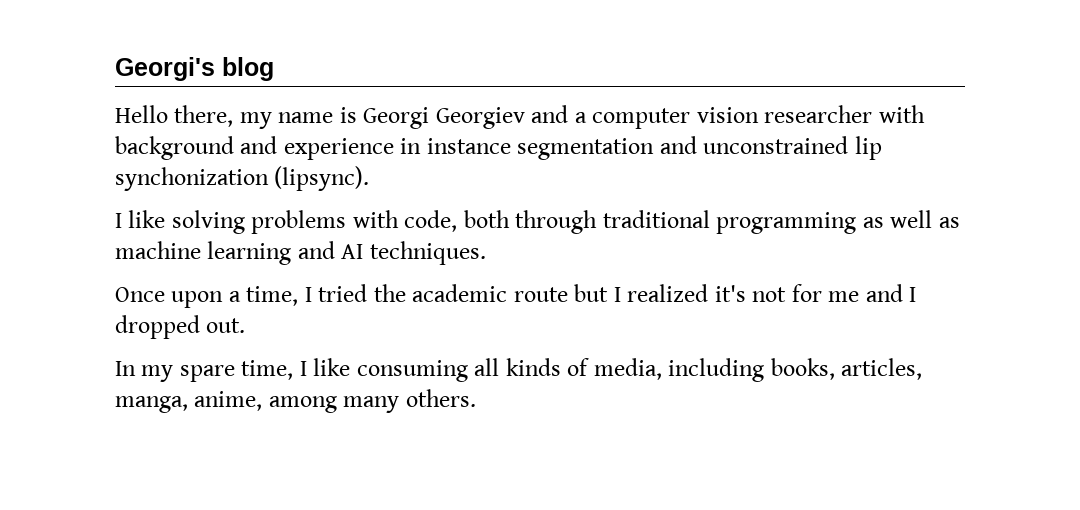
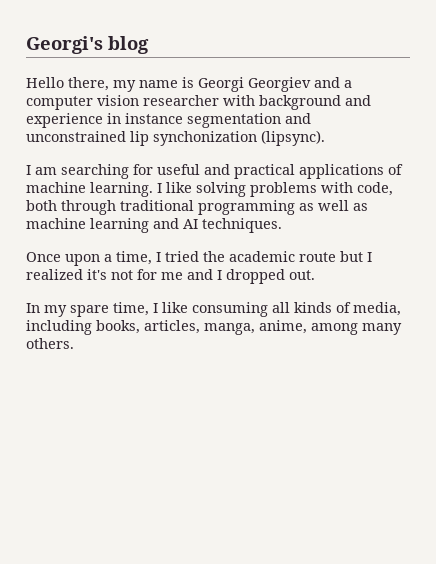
- I like solving problems with code, both through traditional programming as well as machine learning and AI techniques.
+ I am searching for useful and practical applications of machine learning. I like solving problems with code, both through traditional programming as well as machine learning and AI techniques.

